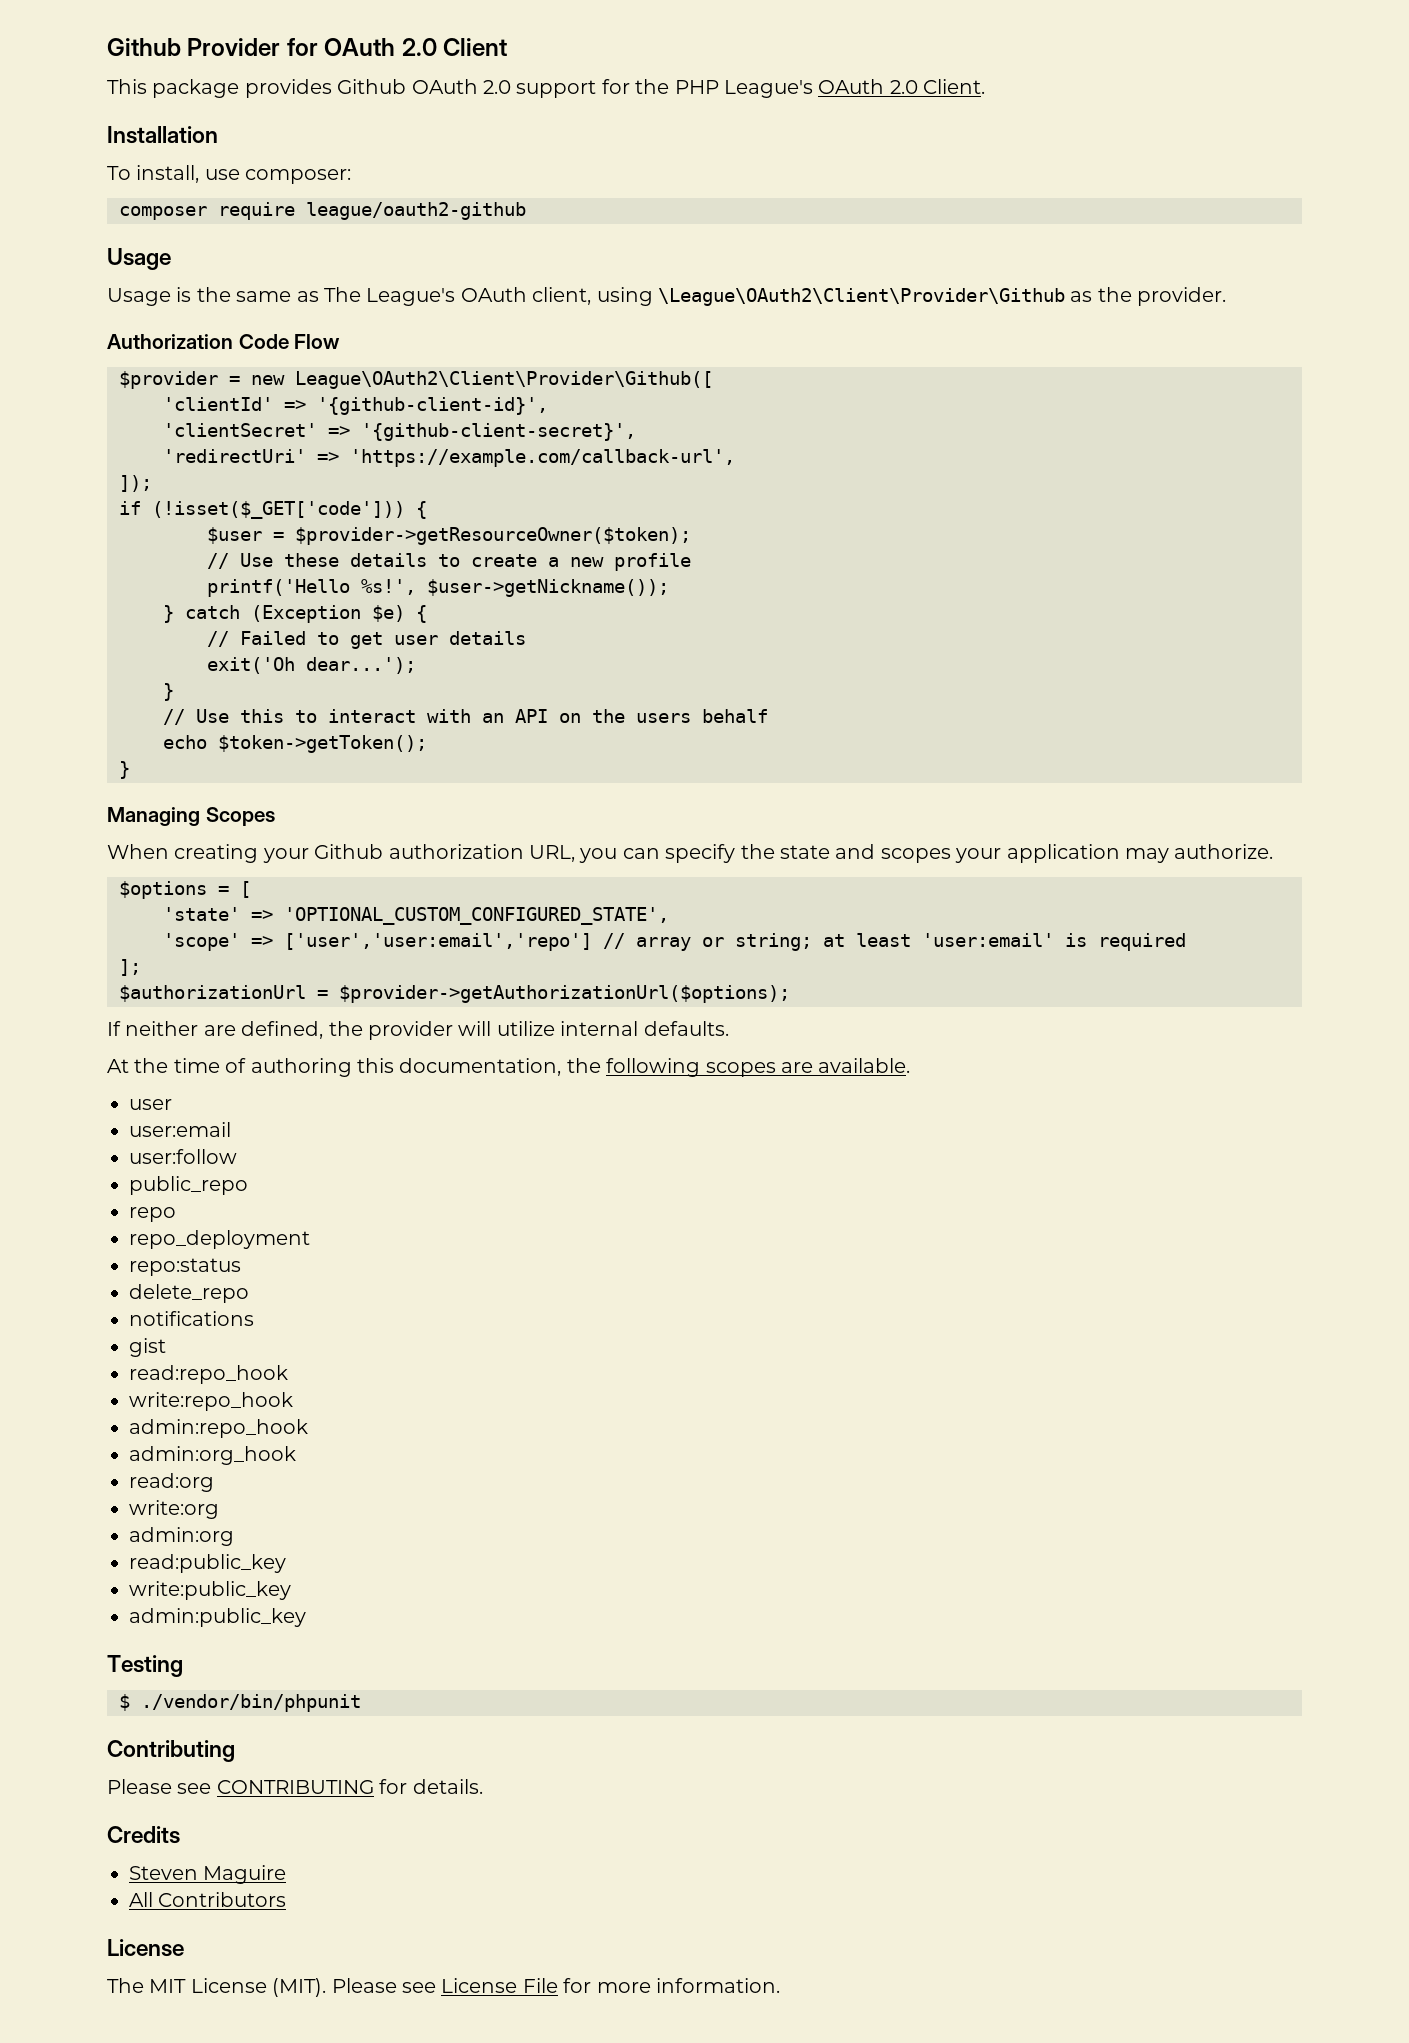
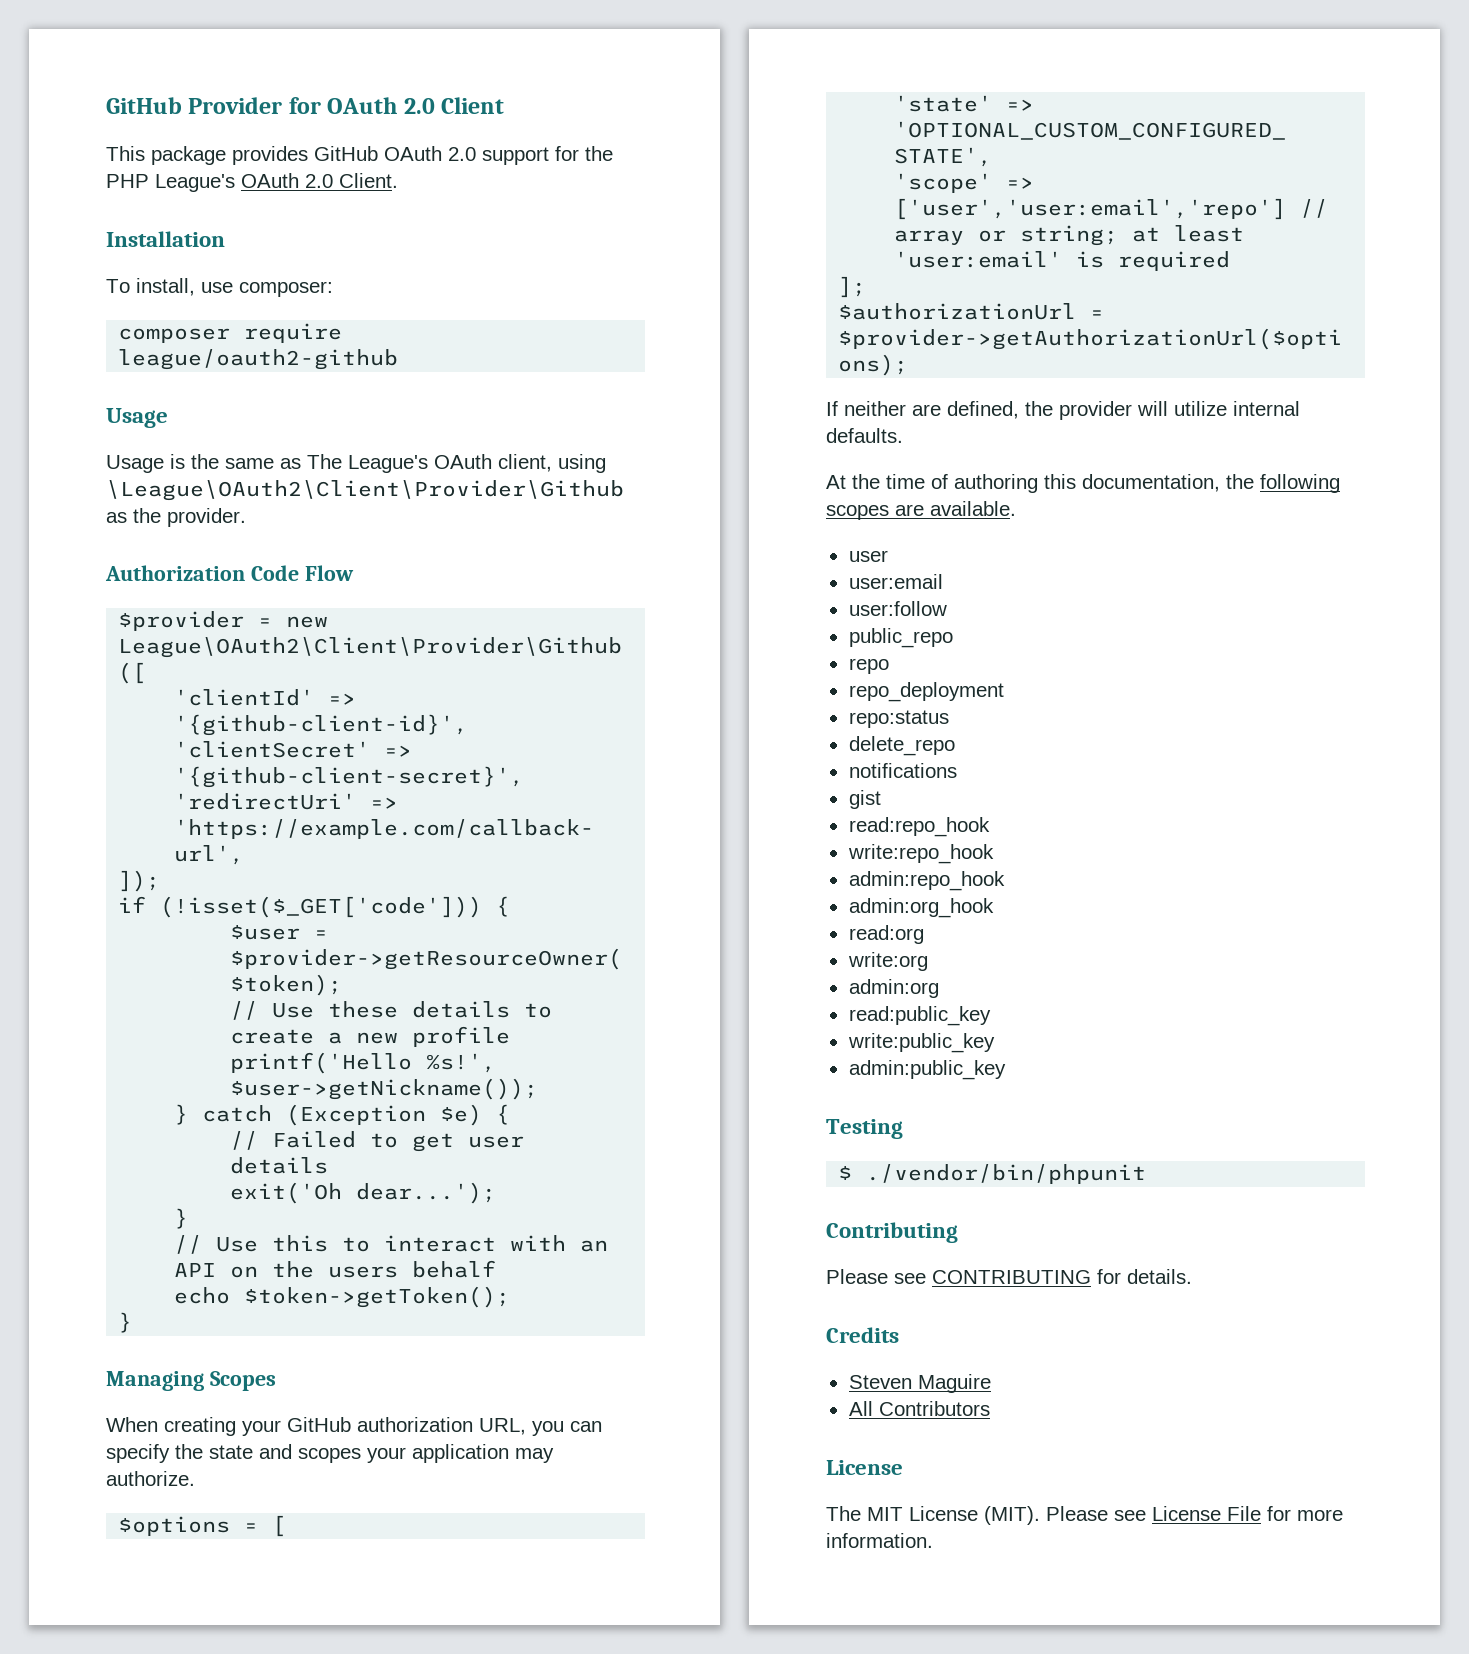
- Github Provider for OAuth 2.0 Client
+ GitHub Provider for OAuth 2.0 Client
- This package provides Github OAuth 2.0 support for the PHP League's OAuth 2.0 Client.
+ This package provides GitHub OAuth 2.0 support for the PHP League's OAuth 2.0 Client.
- When creating your Github authorization URL, you can specify the state and scopes your application may authorize.
+ When creating your GitHub authorization URL, you can specify the state and scopes your application may authorize.

